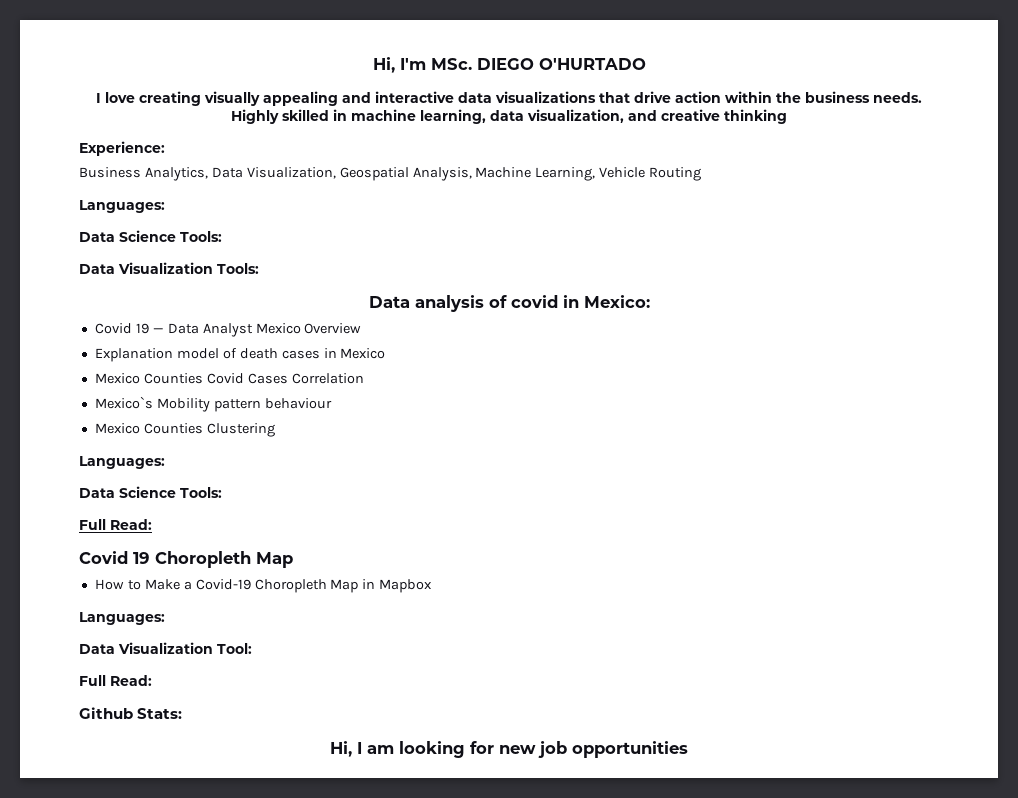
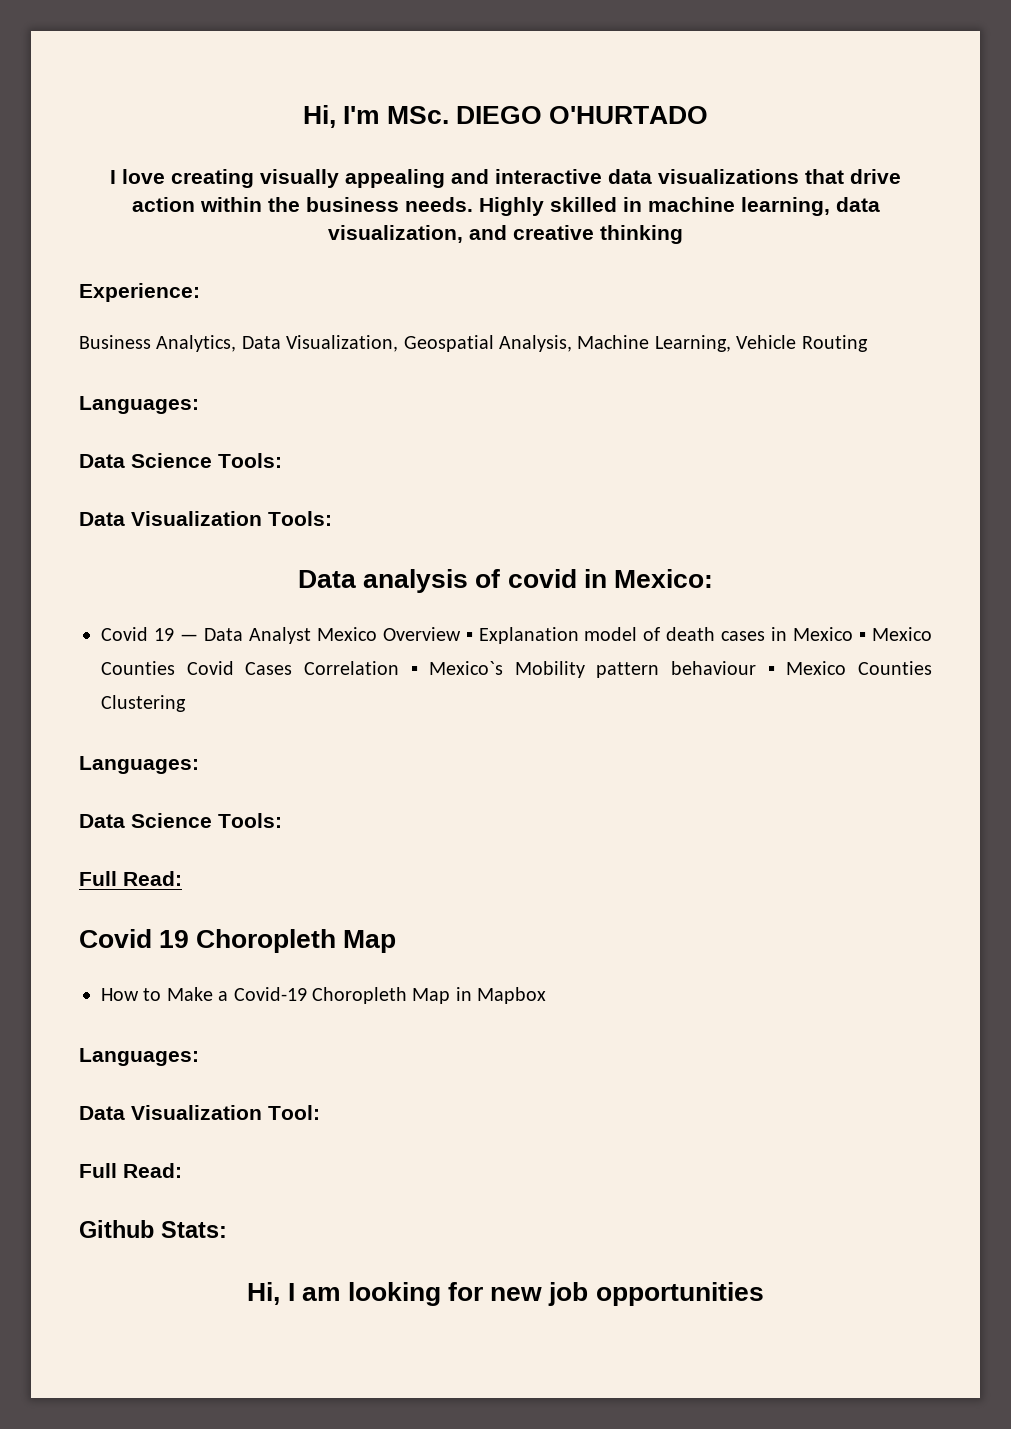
- Covid 19 — Data Analyst Mexico Overview
- Explanation model of death cases in Mexico
- Mexico Counties Covid Cases Correlation
- Mexico`s Mobility pattern behaviour
- Mexico Counties Clustering
+ Covid 19 — Data Analyst Mexico Overview ▪ Explanation model of death cases in Mexico ▪ Mexico Counties Covid Cases Correlation ▪ Mexico`s Mobility pattern behaviour ▪ Mexico Counties Clustering

